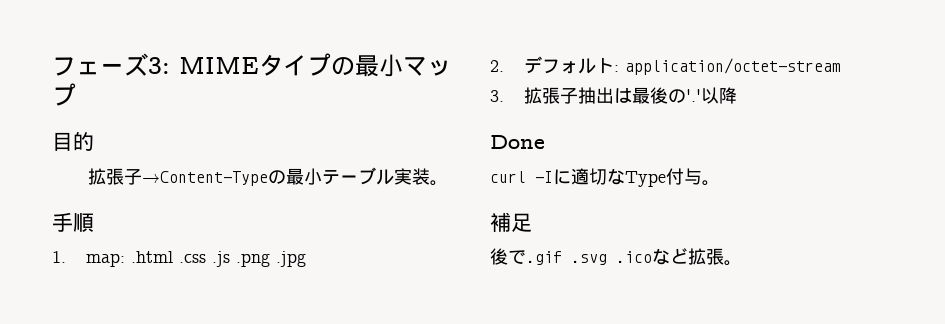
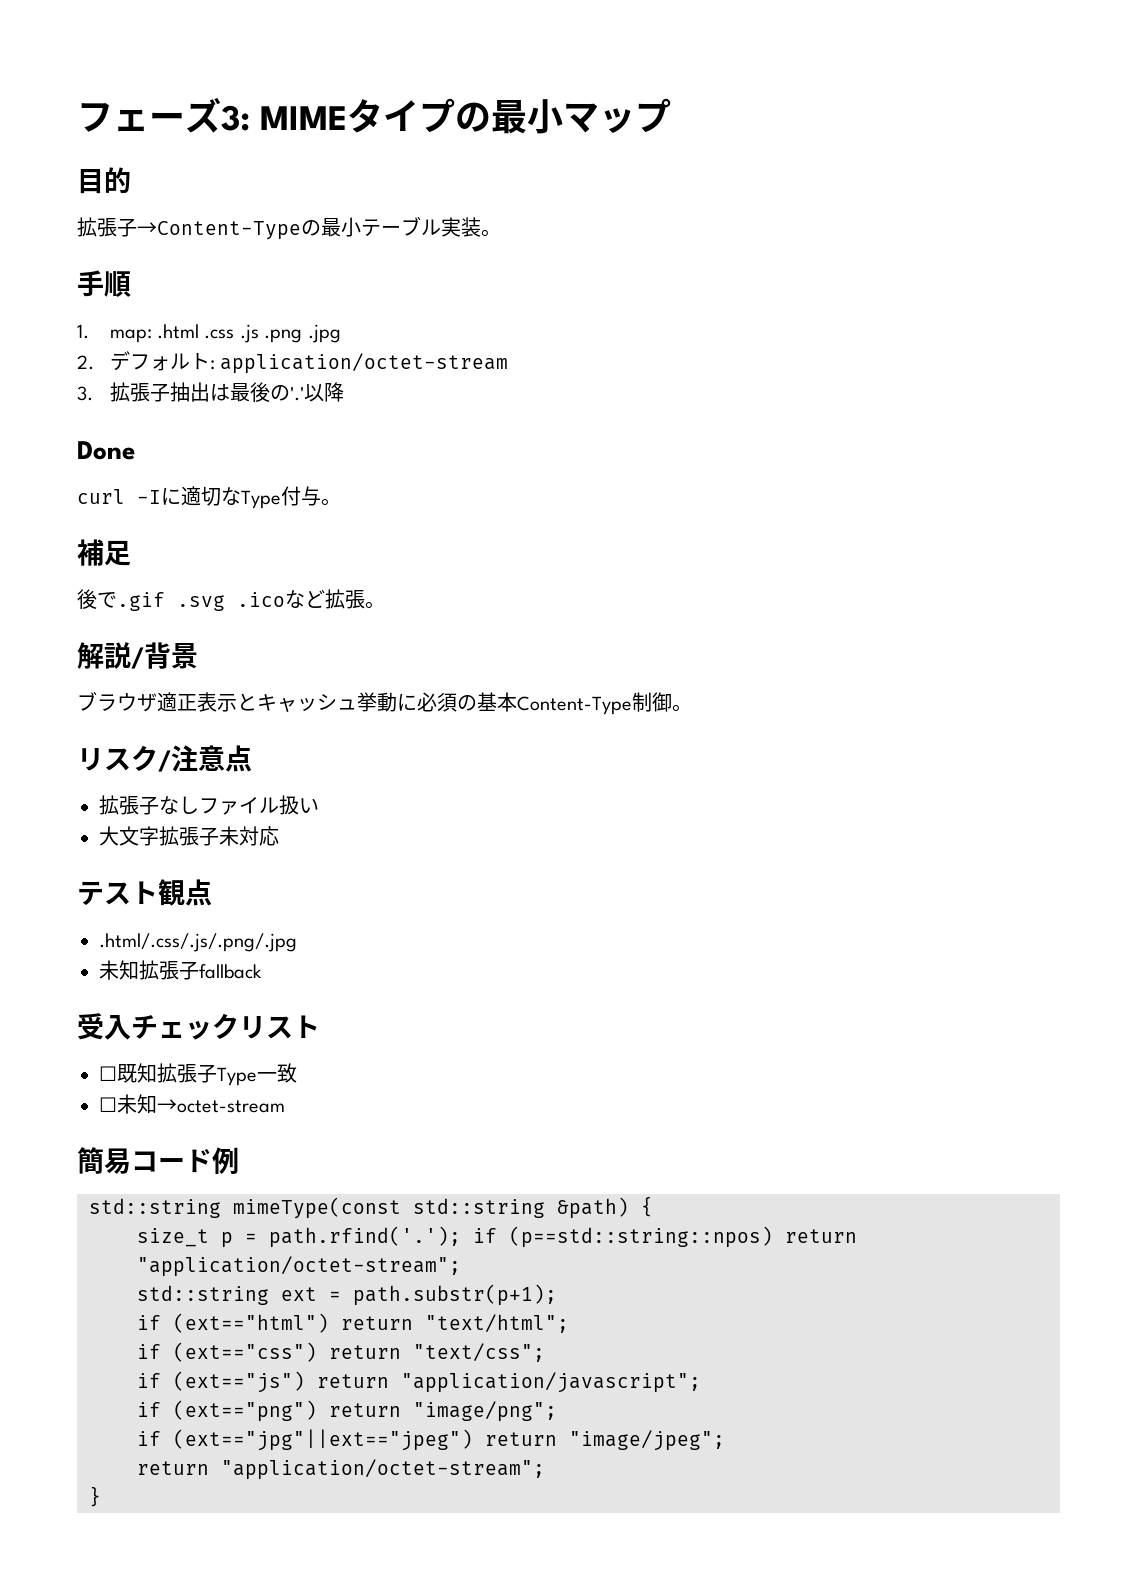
+ 解説/背景
+ ブラウザ適正表示とキャッシュ挙動に必須の基本Content-Type制御。
+ リスク/注意点
+ 拡張子なしファイル扱い
+ 大文字拡張子未対応
+ テスト観点
+ .html/.css/.js/.png/.jpg
+ 未知拡張子fallback
+ 受入チェックリスト
+ ☐既知拡張子Type一致
+ ☐未知→octet-stream
+ 簡易コード例
+ std::string mimeType(const std::string &path) {
+ size_t p = path.rfind('.'); if (p==std::string::npos) return "application/octet-stream";
+ std::string ext = path.substr(p+1);
+ if (ext=="html") return "text/html";
+ if (ext=="css") return "text/css";
+ if (ext=="js") return "application/javascript";
+ if (ext=="png") return "image/png";
+ if (ext=="jpg"||ext=="jpeg") return "image/jpeg";
+ return "application/octet-stream";
+ }

